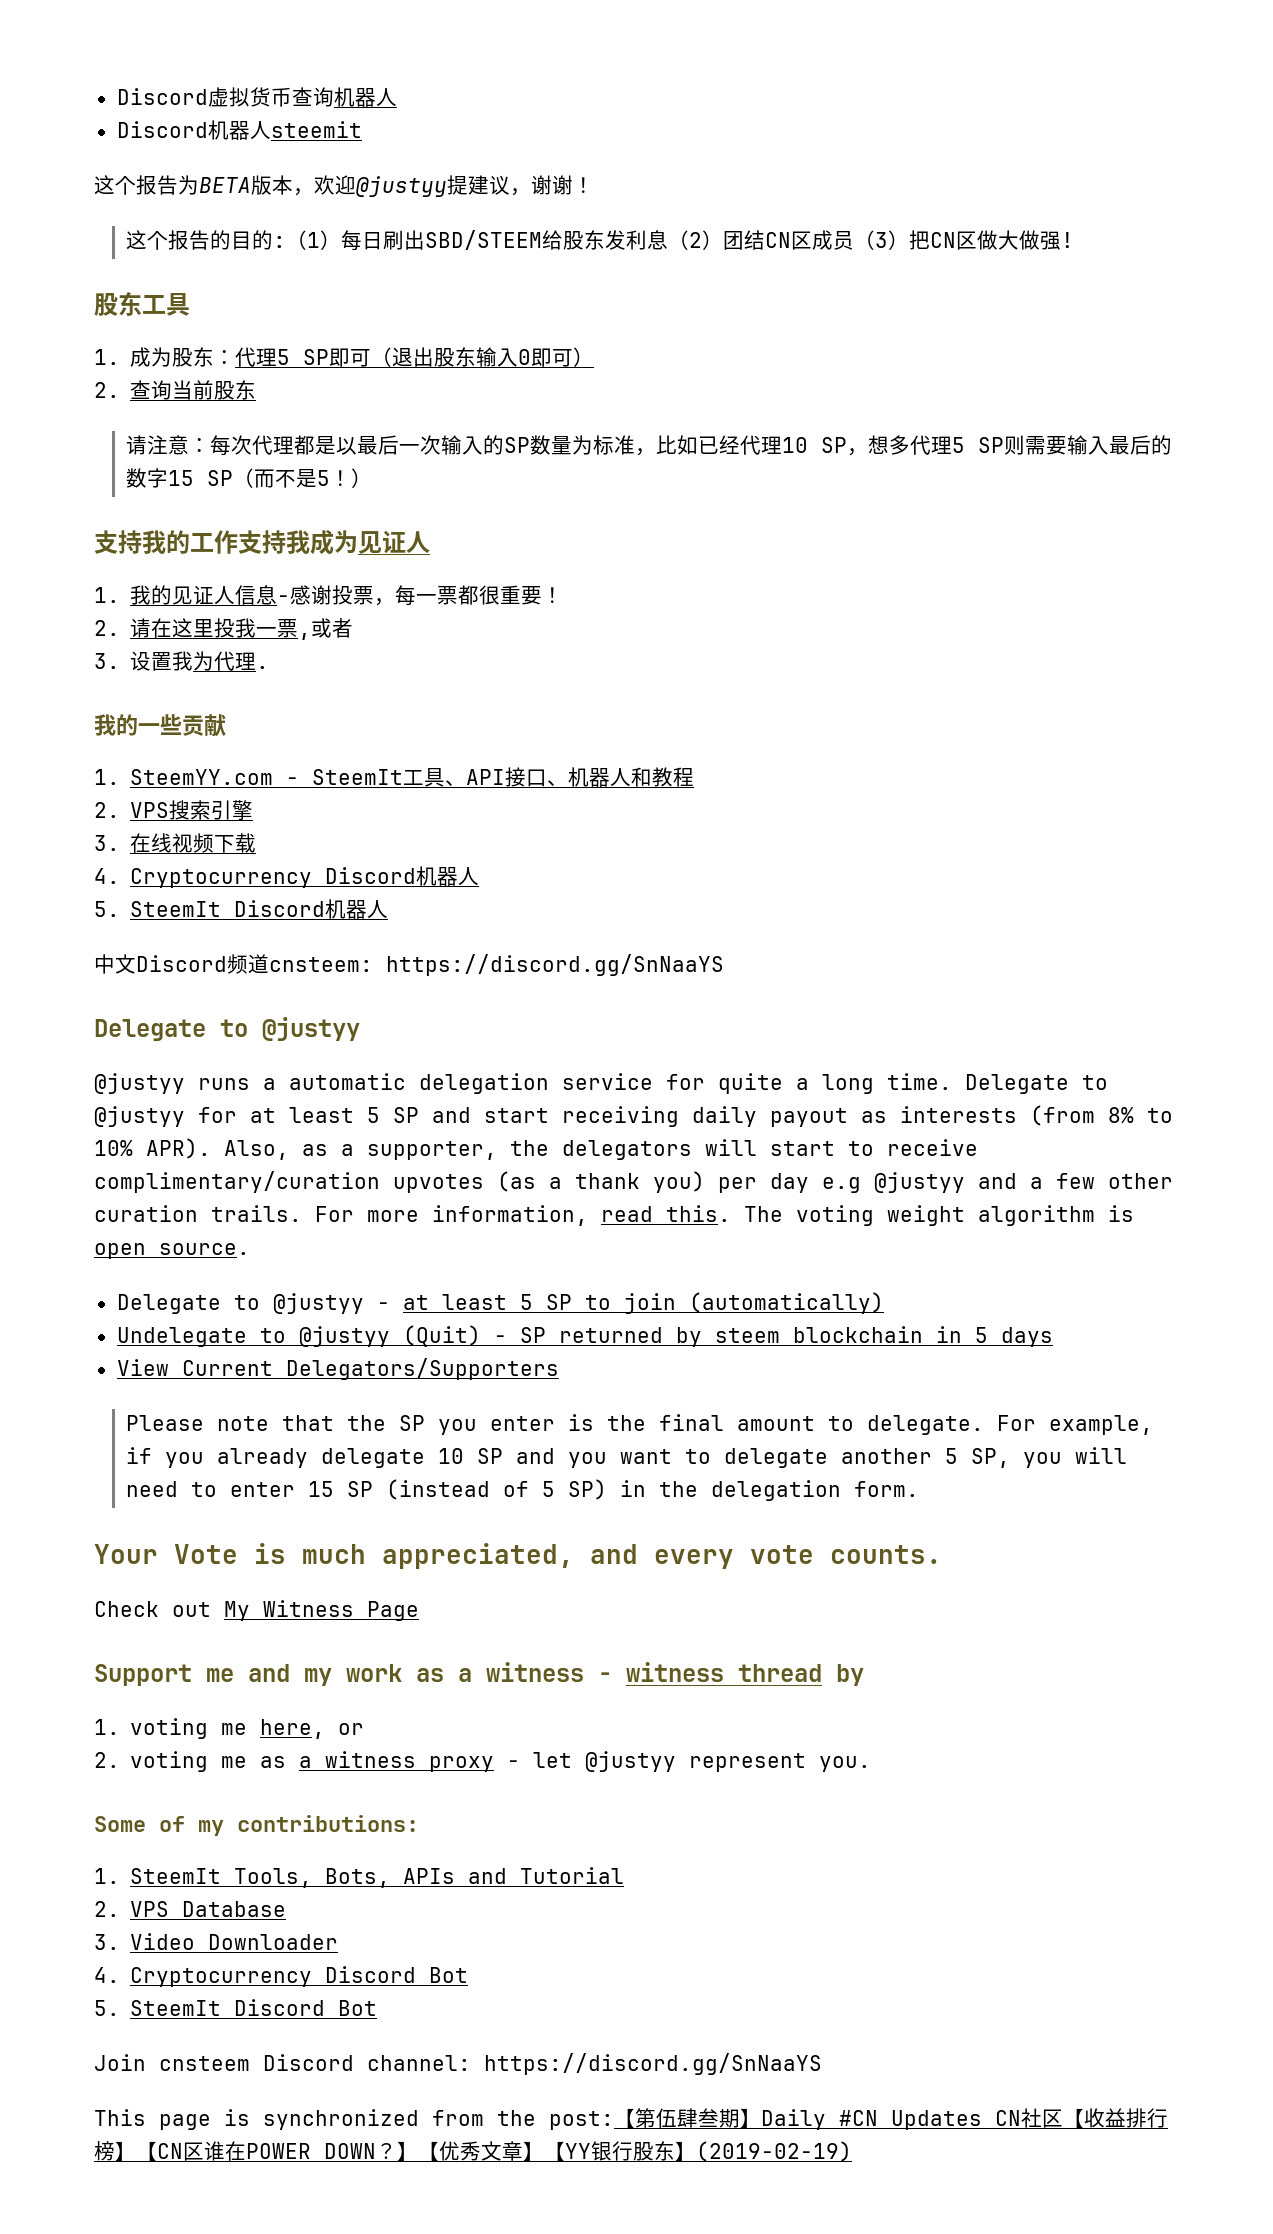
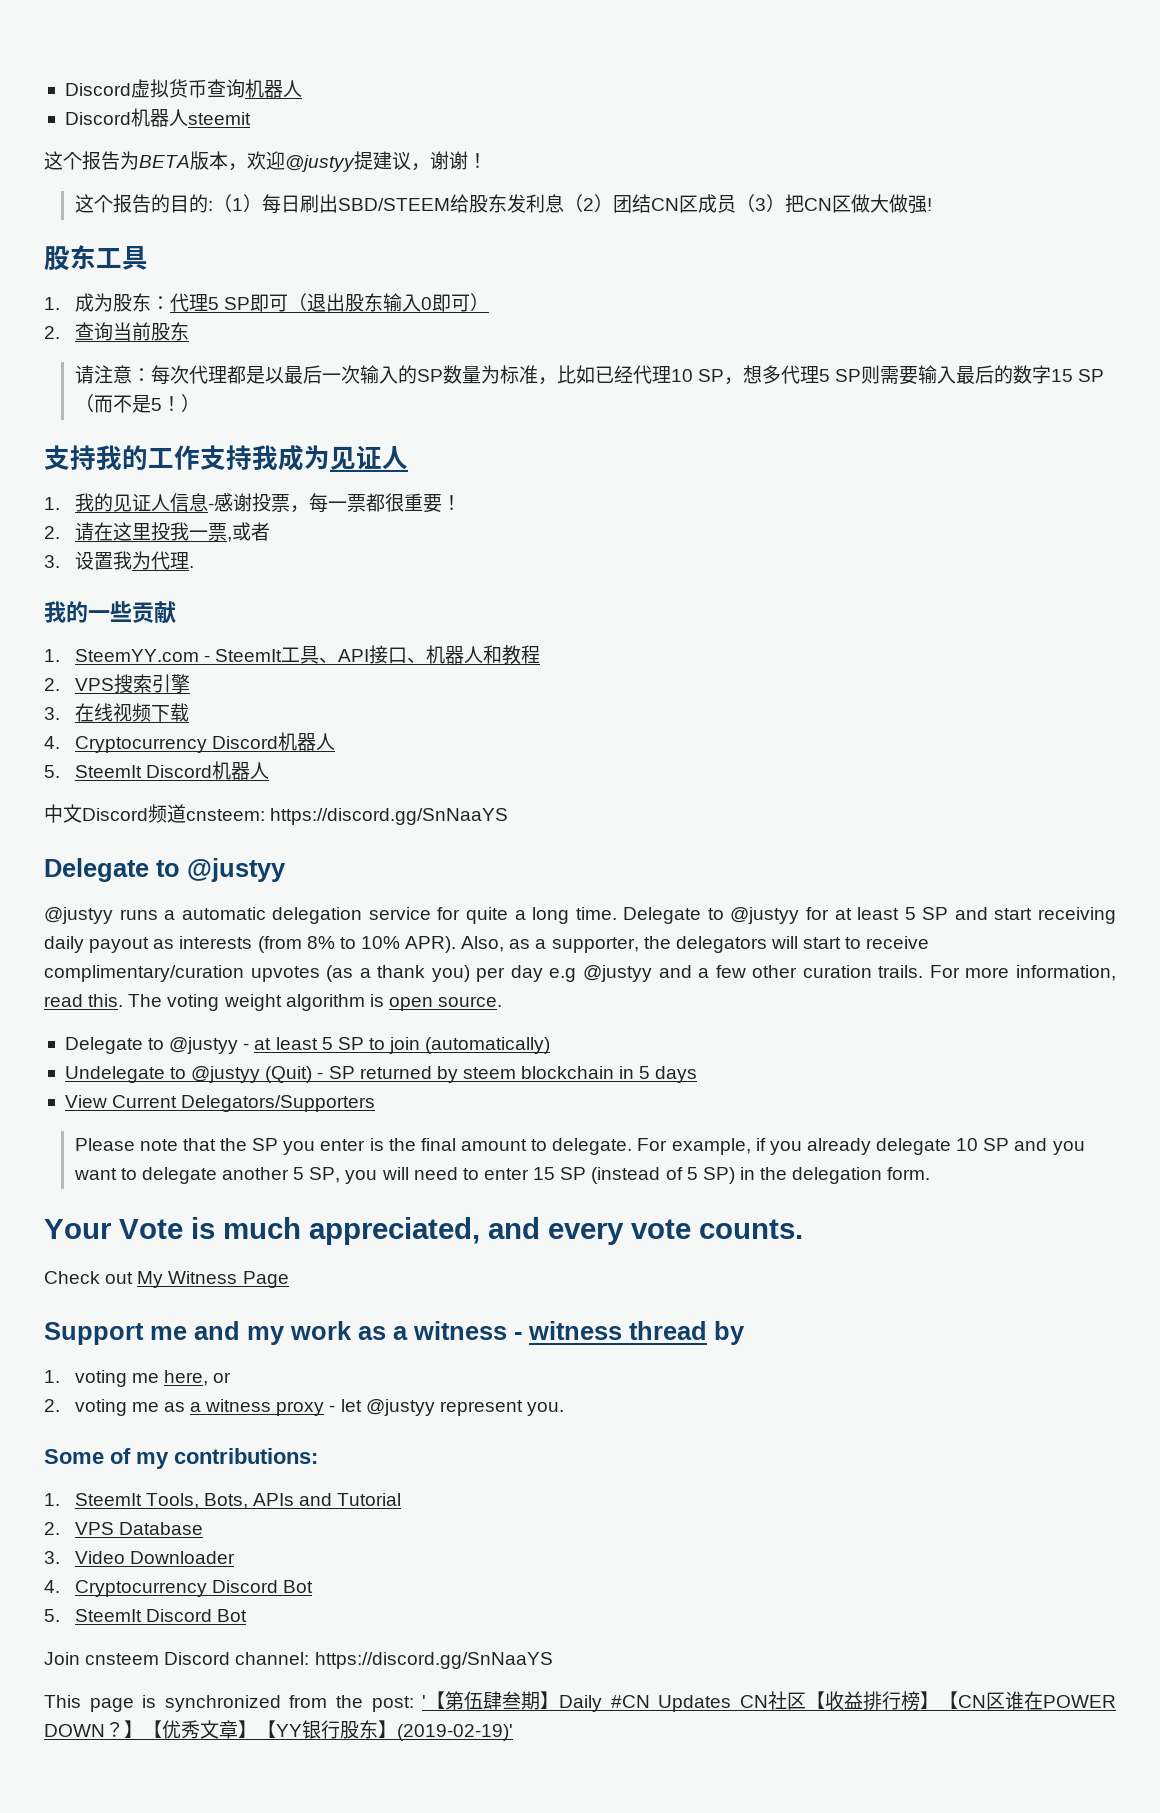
- This page is synchronized from the post:【第伍肆叁期】Daily #CN Updates CN社区【收益排行榜】【CN区谁在POWER DOWN？
+ This page is synchronized from the post: '【第伍肆叁期】Daily #CN Updates CN社区【收益排行榜】【CN区谁在POWER DOWN？
- 】【优秀文章】【YY银行股东】(2019-02-19)
+ 】【优秀文章】【YY银行股东】(2019-02-19)'

